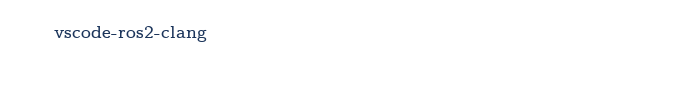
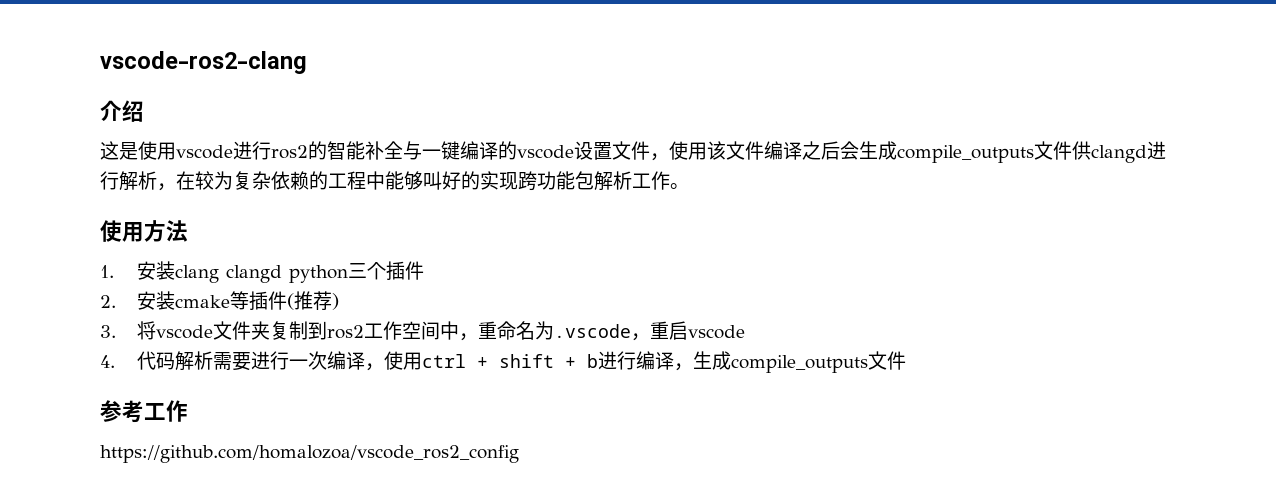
+ 介绍
+ 这是使用vscode进行ros2的智能补全与一键编译的vscode设置文件，使用该文件编译之后会生成compile_outputs文件供clangd进行解析，在较为复杂依赖的工程中能够叫好的实现跨功能包解析工作。
+ 使用方法
+ 1.安装clang clangd python三个插件
+ 2.安装cmake等插件(推荐)
+ 3.将vscode文件夹复制到ros2工作空间中，重命名为.vscode，重启vscode
+ 4.代码解析需要进行一次编译，使用ctrl + shift + b进行编译，生成compile_outputs文件
+ 参考工作
+ https://github.com/homalozoa/vscode_ros2_config

